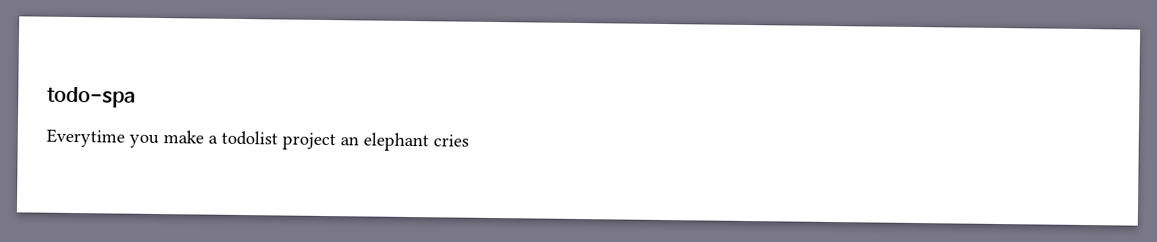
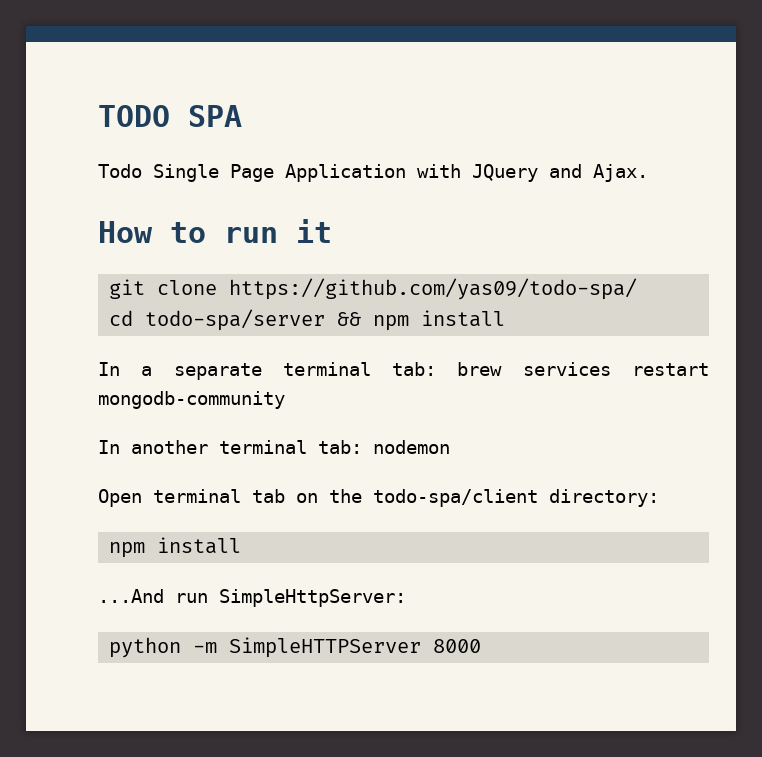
- todo-spa
- Everytime you make a todolist project an elephant cries
+ TODO SPA
+ Todo Single Page Application with JQuery and Ajax.
+ How to run it
+ git clone https://github.com/yas09/todo-spa/
+ cd todo-spa/server && npm install
+ In a separate terminal tab: brew services restart mongodb-community
+ In another terminal tab: nodemon
+ Open terminal tab on the todo-spa/client directory:
+ npm install
+ ...And run SimpleHttpServer:
+ python -m SimpleHTTPServer 8000

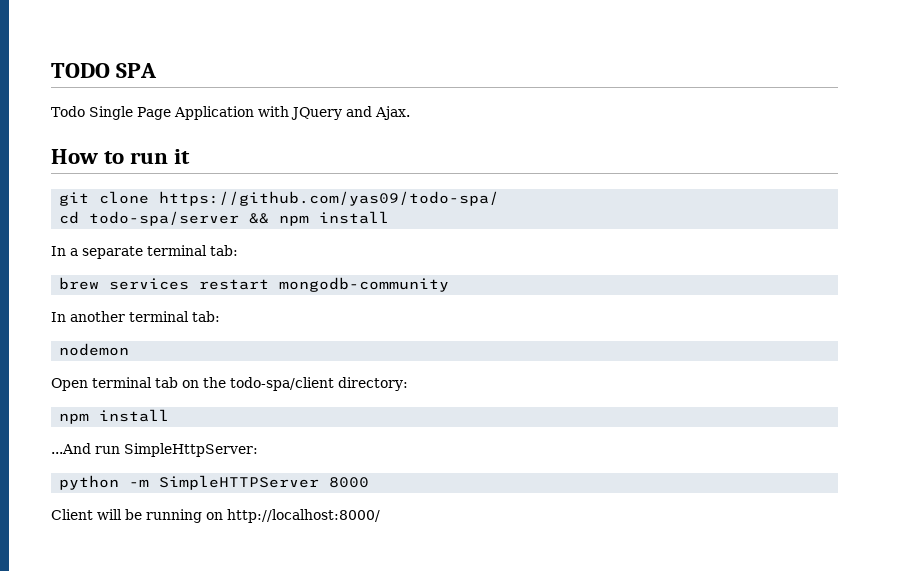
- In a separate terminal tab: brew services restart mongodb-community
+ In a separate terminal tab:
+ brew services restart mongodb-community
- In another terminal tab: nodemon
+ In another terminal tab:
+ nodemon
+ Client will be running on http://localhost:8000/

